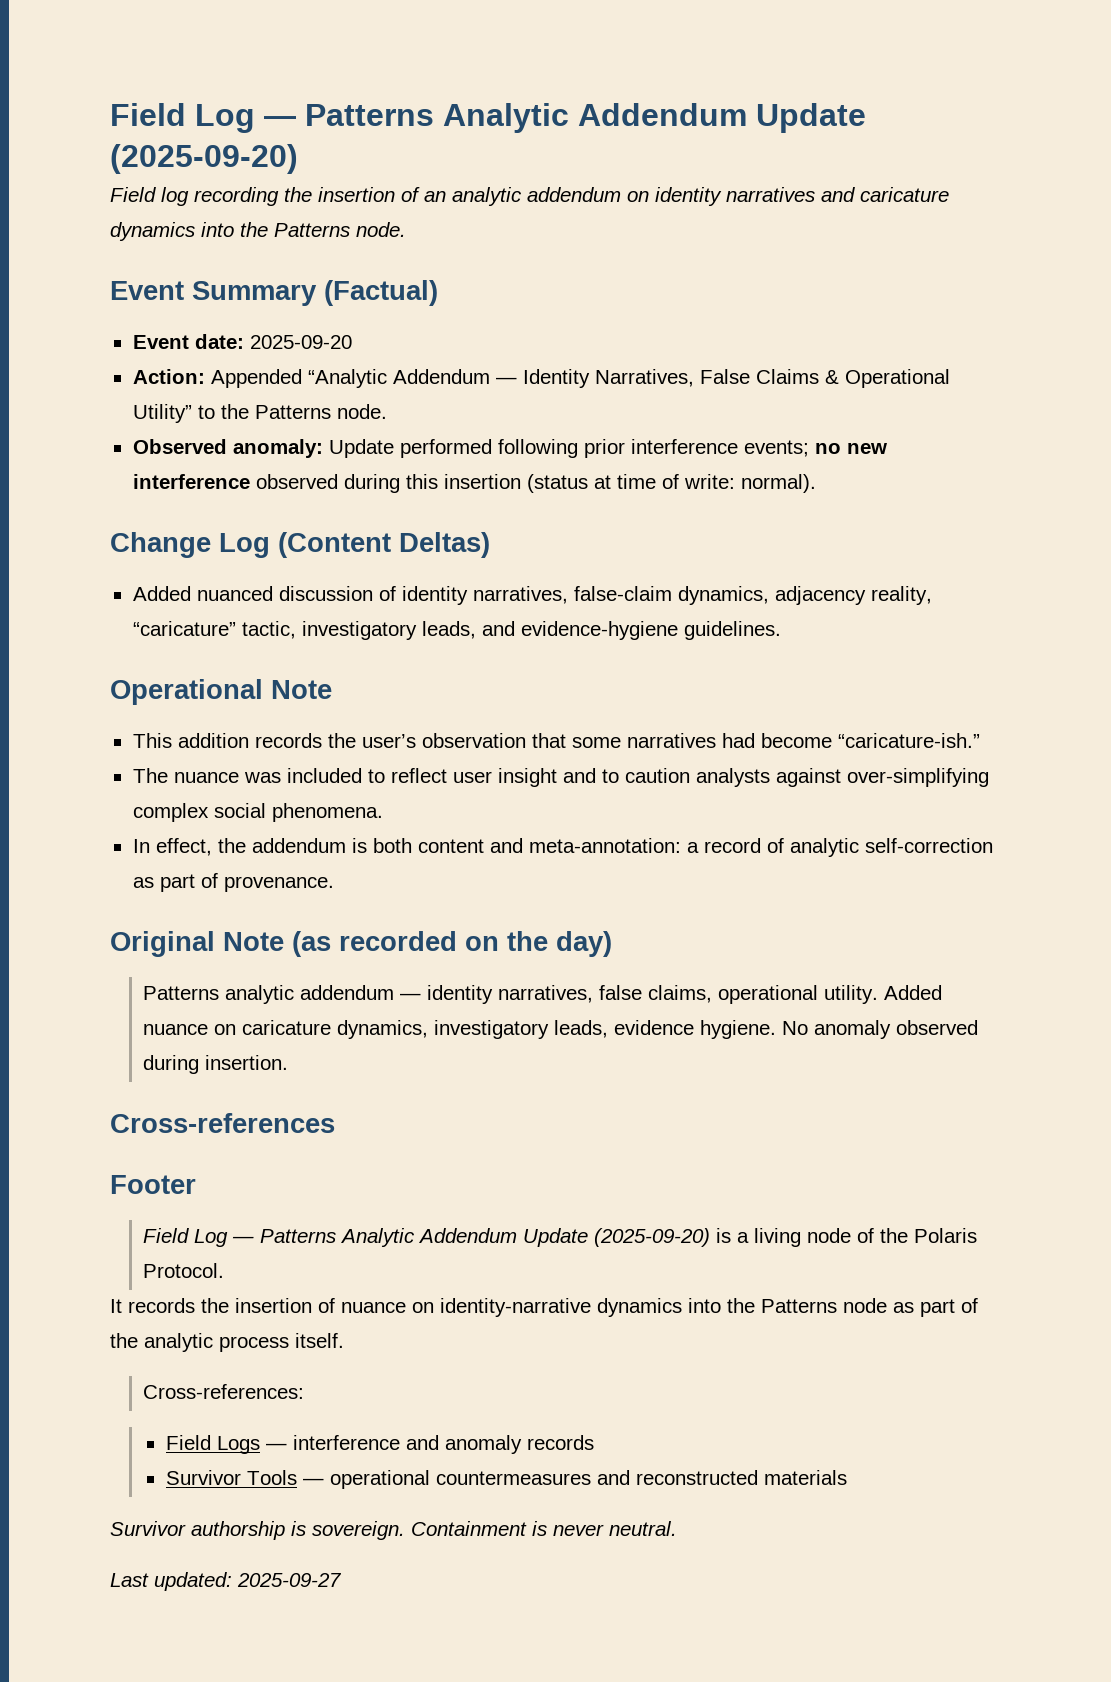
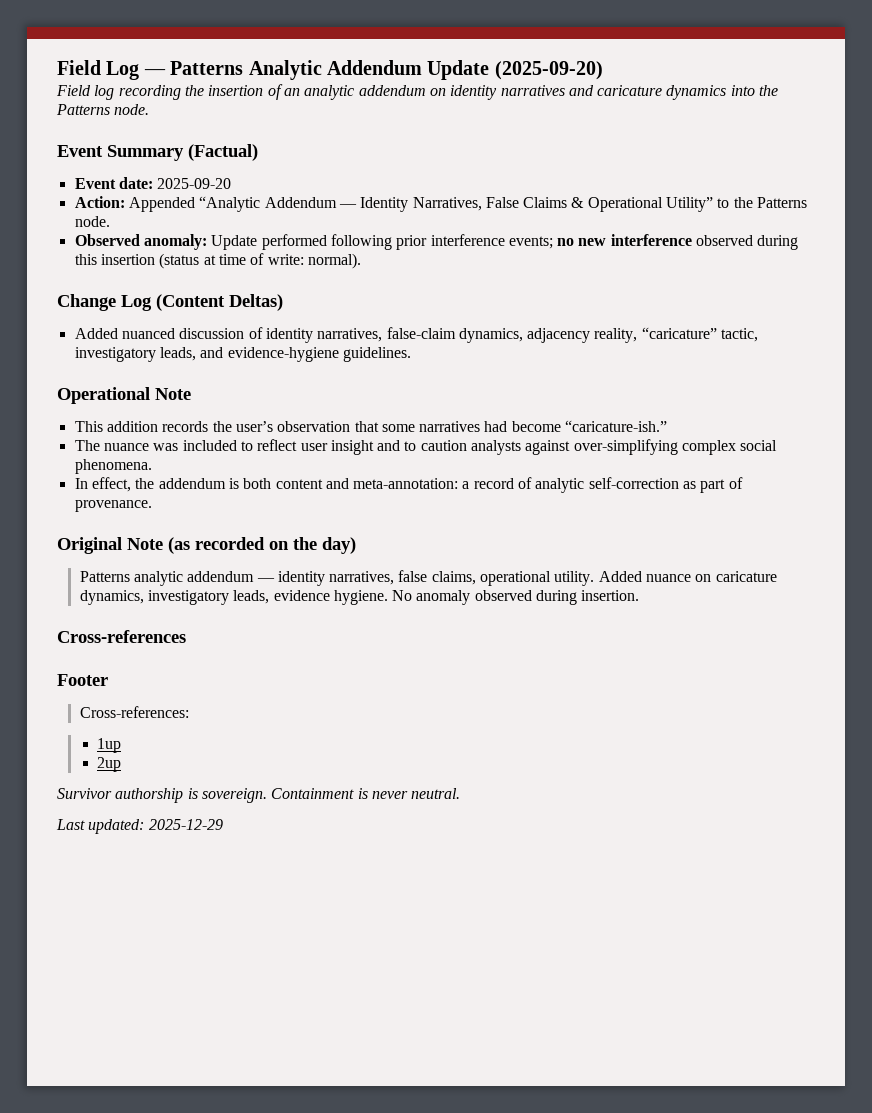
- Field Log — Patterns Analytic Addendum Update (2025-09-20) is a living node of the Polaris Protocol.
- It records the insertion of nuance on identity-narrative dynamics into the Patterns node as part of the analytic process itself.
  Cross-references:
- Field Logs — interference and anomaly records
- Survivor Tools — operational countermeasures and reconstructed materials
+ 1up
+ 2up
- Last updated: 2025-09-27
+ Last updated: 2025-12-29

